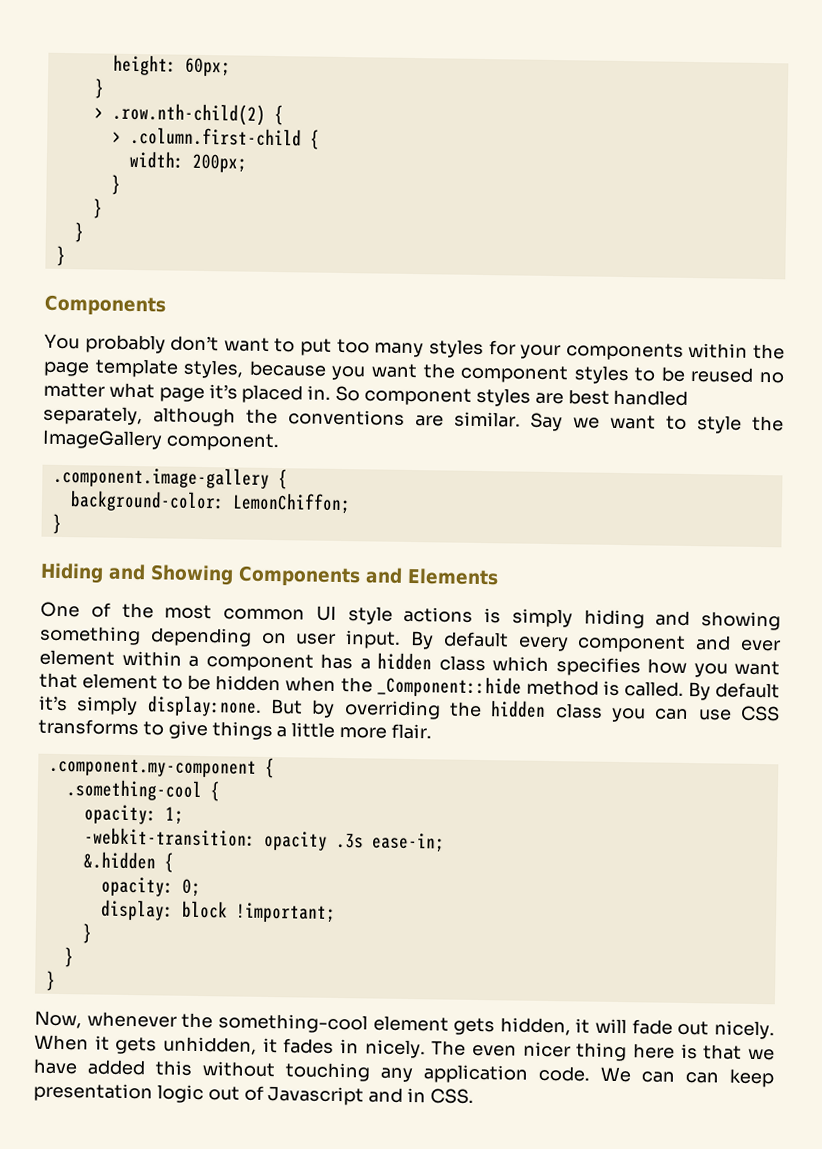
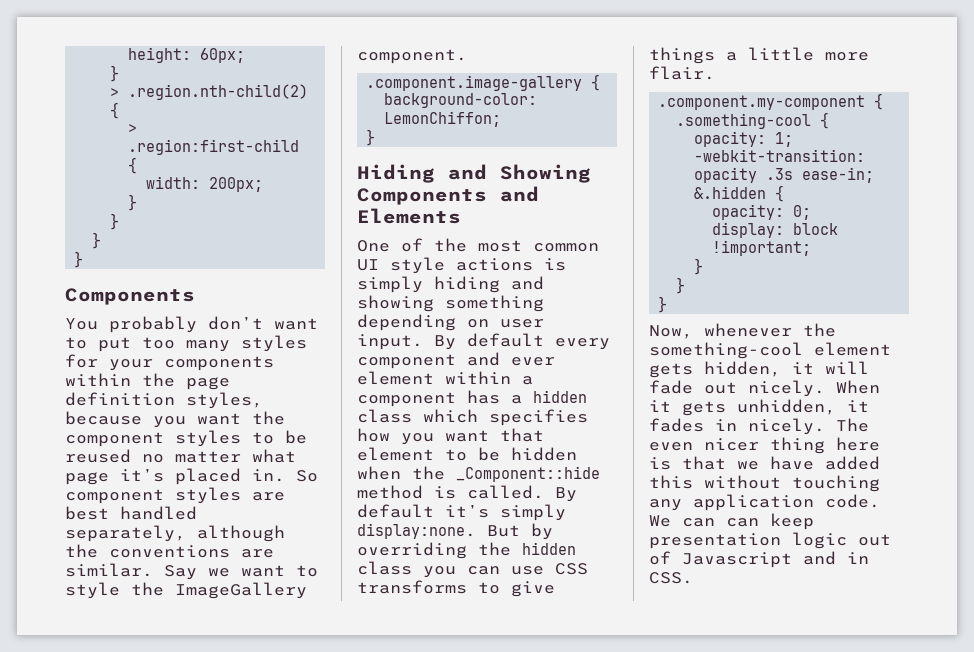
- > .row.nth-child(2) {
+ > .region.nth-child(2) {
- > .column.first-child {
+ > .region:first-child {
- You probably don’t want to put too many styles for your components within the page template styles, because you want the component styles to be reused no matter what page it’s placed in.
+ You probably don’t want to put too many styles for your components within the page definition styles, because you want the component styles to be reused no matter what page it’s placed in.

